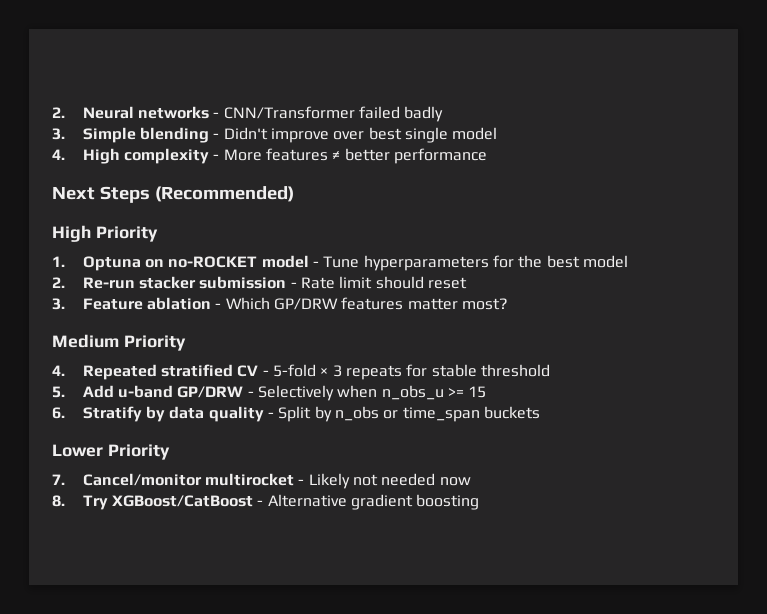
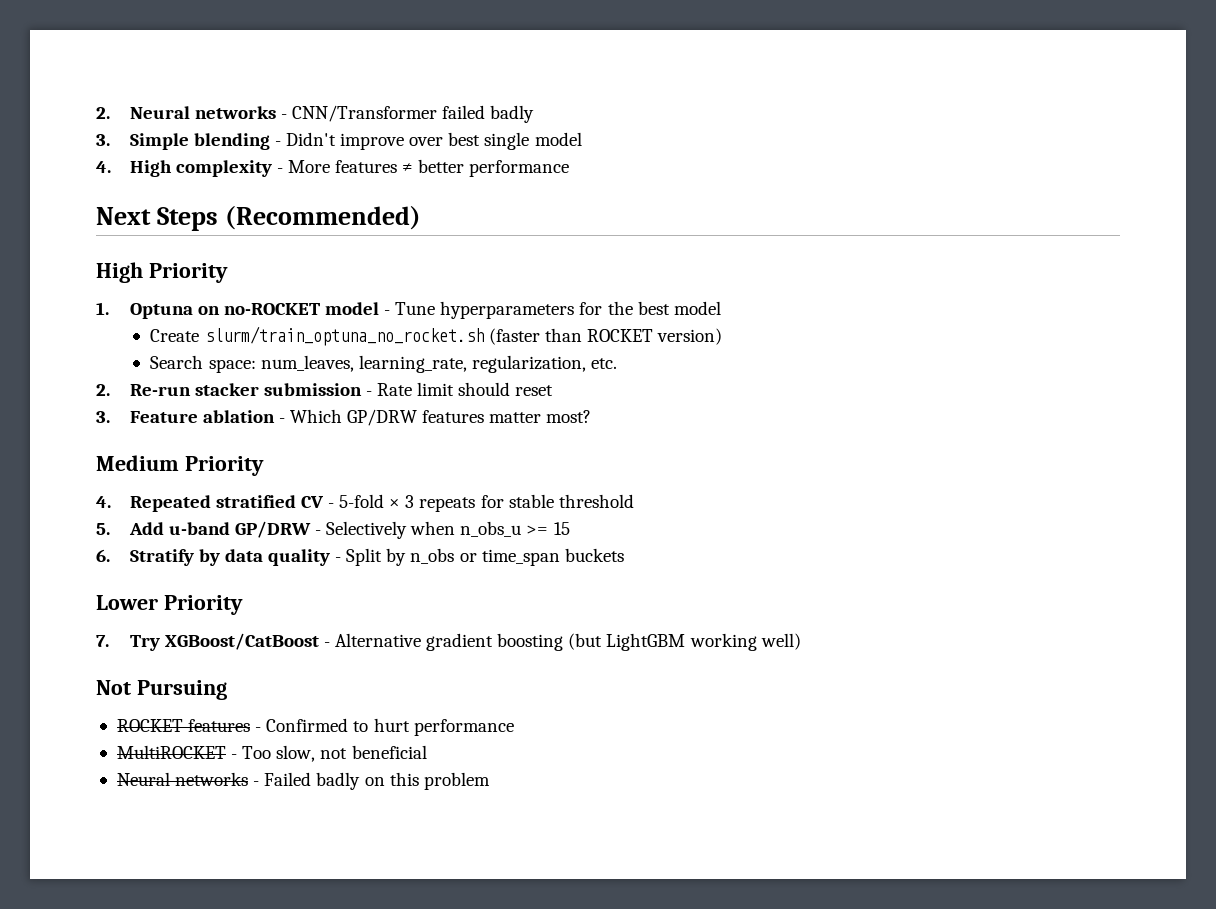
+ Create slurm/train_optuna_no_rocket.sh (faster than ROCKET version)
+ Search space: num_leaves, learning_rate, regularization, etc.
- 7. Cancel/monitor multirocket - Likely not needed now
- 8. Try XGBoost/CatBoost - Alternative gradient boosting
+ 7. Try XGBoost/CatBoost - Alternative gradient boosting (but LightGBM working well)
+ Not Pursuing
+ ROCKET features - Confirmed to hurt performance
+ MultiROCKET - Too slow, not beneficial
+ Neural networks - Failed badly on this problem

